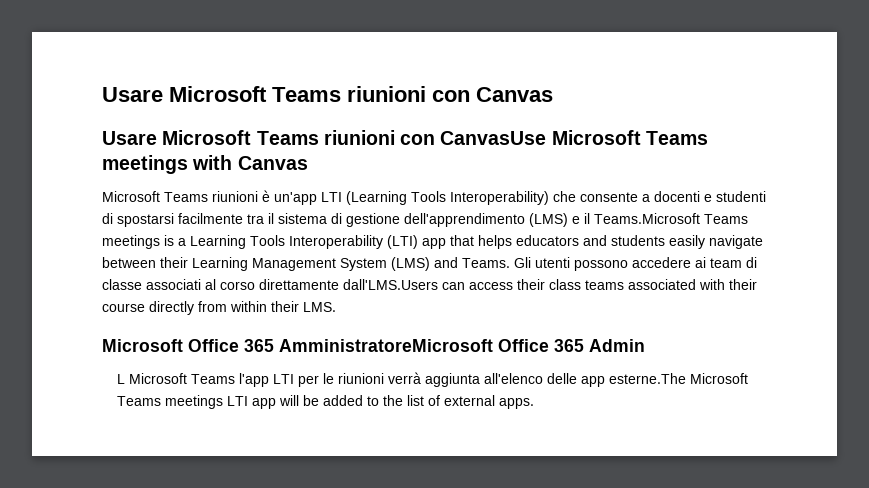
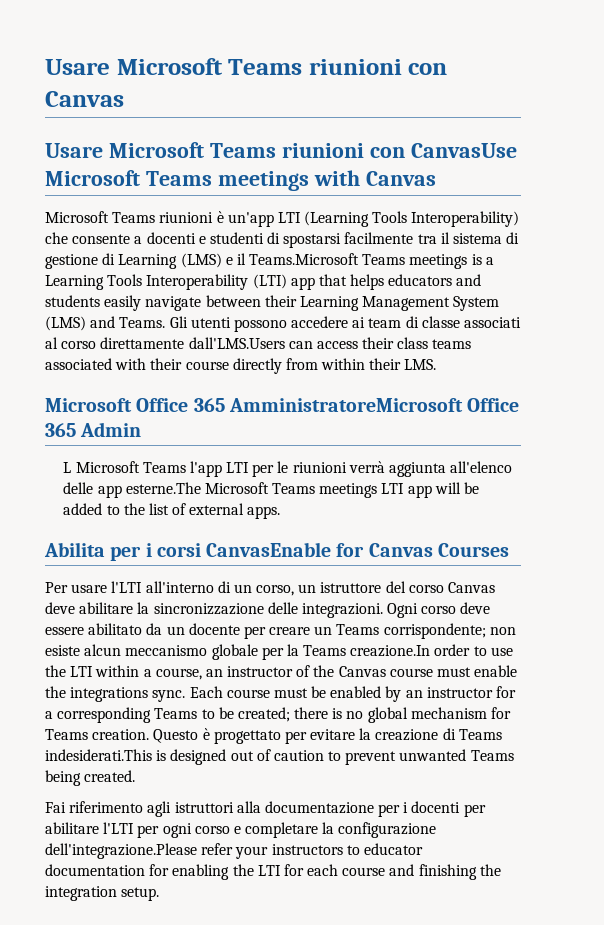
- Microsoft Teams riunioni è un'app LTI (Learning Tools Interoperability) che consente a docenti e studenti di spostarsi facilmente tra il sistema di gestione dell'apprendimento (LMS) e il Teams.Microsoft Teams meetings is a Learning Tools Interoperability (LTI) app that helps educators and students easily navigate between their Learning Management System (LMS) and Teams.
+ Microsoft Teams riunioni è un'app LTI (Learning Tools Interoperability) che consente a docenti e studenti di spostarsi facilmente tra il sistema di gestione di Learning (LMS) e il Teams.Microsoft Teams meetings is a Learning Tools Interoperability (LTI) app that helps educators and students easily navigate between their Learning Management System (LMS) and Teams.
+ Abilita per i corsi CanvasEnable for Canvas Courses
+ Per usare l'LTI all'interno di un corso, un istruttore del corso Canvas deve abilitare la sincronizzazione delle integrazioni. Ogni corso deve essere abilitato da un docente per creare un Teams corrispondente; non esiste alcun meccanismo globale per la Teams creazione.In order to use the LTI within a course, an instructor of the Canvas course must enable the integrations sync. Each course must be enabled by an instructor for a corresponding Teams to be created; there is no global mechanism for Teams creation. Questo è progettato per evitare la creazione di Teams indesiderati.This is designed out of caution to prevent unwanted Teams being created.
+ Fai riferimento agli istruttori alla documentazione per i docenti per abilitare l'LTI per ogni corso e completare la configurazione dell'integrazione.Please refer your instructors to educator documentation for enabling the LTI for each course and finishing the integration setup.

